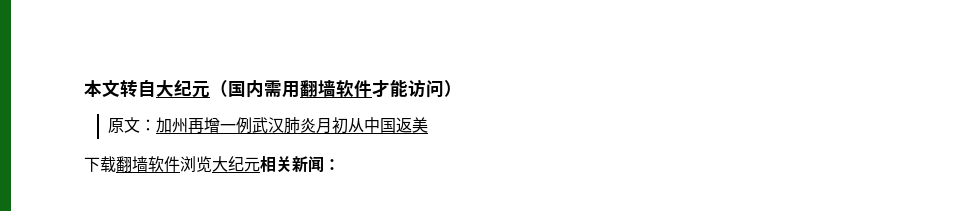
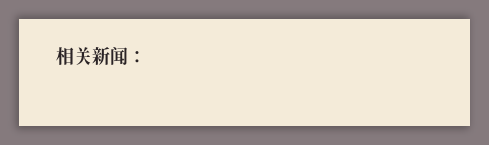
- 本文转自大纪元（国内需用翻墙软件才能访问）
- 原文：加州再增一例武汉肺炎月初从中国返美
- 下载翻墙软件浏览大纪元相关新闻：
+ 相关新闻：

